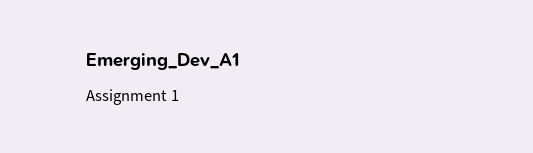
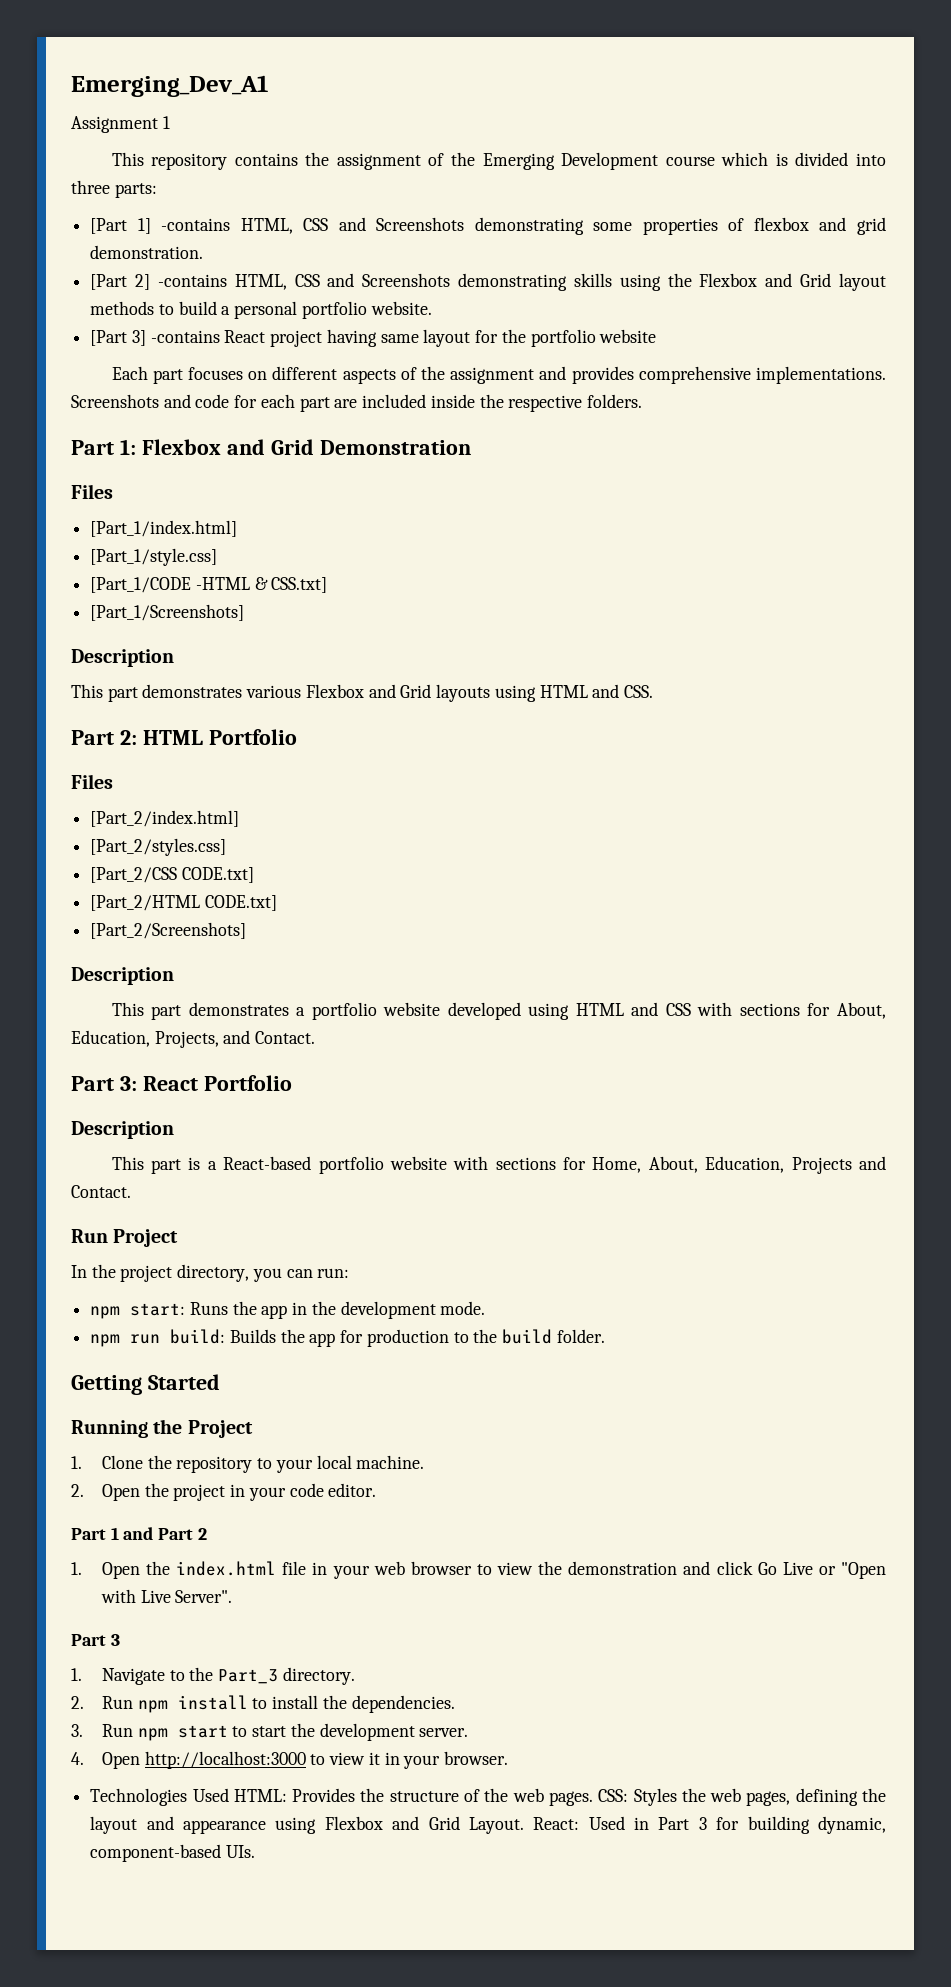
+ This repository contains the assignment of the Emerging Development course which is divided into three parts:
+ [Part 1] -contains HTML, CSS and Screenshots demonstrating some properties of flexbox and grid demonstration.
+ [Part 2] -contains HTML, CSS and Screenshots demonstrating skills using the Flexbox and Grid layout methods to build a personal portfolio website.
+ [Part 3] -contains React project having same layout for the portfolio website
+ Each part focuses on different aspects of the assignment and provides comprehensive implementations. Screenshots and code for each part are included inside the respective folders.
+ Part 1: Flexbox and Grid Demonstration
+ Files
+ [Part_1/index.html]
+ [Part_1/style.css]
+ [Part_1/CODE -HTML & CSS.txt]
+ [Part_1/Screenshots]
+ Description
+ This part demonstrates various Flexbox and Grid layouts using HTML and CSS.
+ Part 2: HTML Portfolio
+ Files
+ [Part_2/index.html]
+ [Part_2/styles.css]
+ [Part_2/CSS CODE.txt]
+ [Part_2/HTML CODE.txt]
+ [Part_2/Screenshots]
+ Description
+ This part demonstrates a portfolio website developed using HTML and CSS with sections for About, Education, Projects, and Contact.
+ Part 3: React Portfolio
+ Description
+ This part is a React-based portfolio website with sections for Home, About, Education, Projects and Contact.
+ Run Project
+ In the project directory, you can run:
+ npm start: Runs the app in the development mode.
+ npm run build: Builds the app for production to the build folder.
+ Getting Started
+ Running the Project
+ 1. Clone the repository to your local machine.
+ 2. Open the project in your code editor.
+ Part 1 and Part 2
+ 1. Open the index.html file in your web browser to view the demonstration and click Go Live or "Open with Live Server".
+ Part 3
+ 1. Navigate to the Part_3 directory.
+ 2. Run npm install to install the dependencies.
+ 3. Run npm start to start the development server.
+ 4. Open http://localhost:3000 to view it in your browser.
+ Technologies Used HTML: Provides the structure of the web pages. CSS: Styles the web pages, defining the layout and appearance using Flexbox and Grid Layout. React: Used in Part 3 for building dynamic, component-based UIs.

